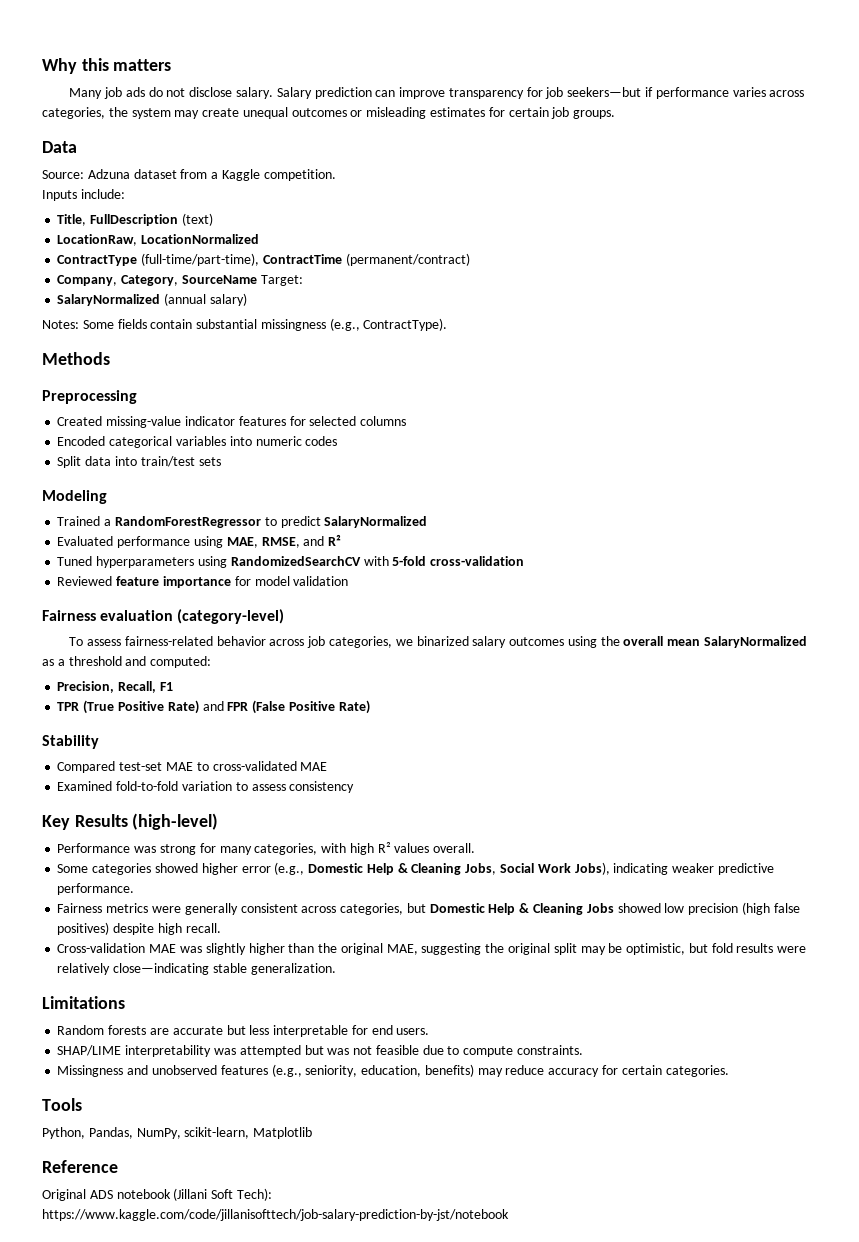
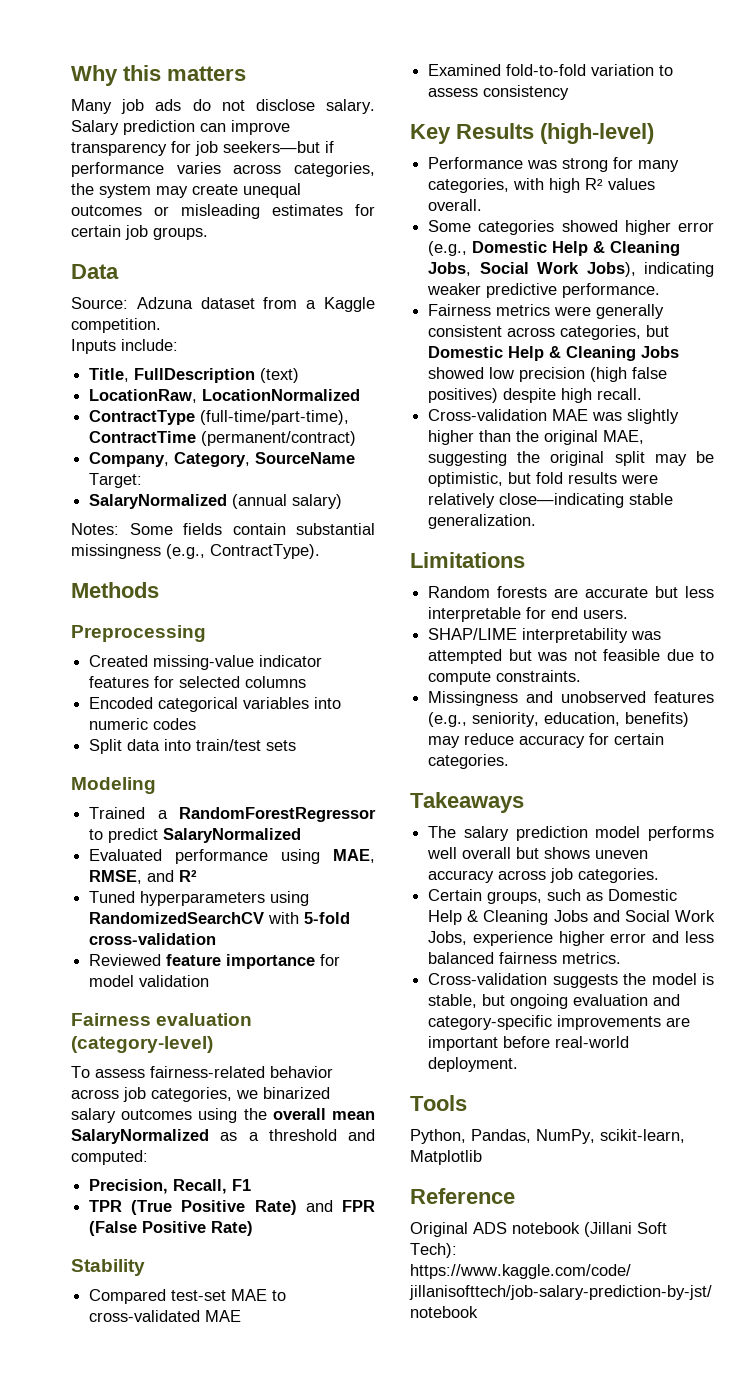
+ Takeaways
+ The salary prediction model performs well overall but shows uneven accuracy across job categories.
+ Certain groups, such as Domestic Help & Cleaning Jobs and Social Work Jobs, experience higher error and less balanced fairness metrics.
+ Cross-validation suggests the model is stable, but ongoing evaluation and category-specific improvements are important before real-world deployment.

